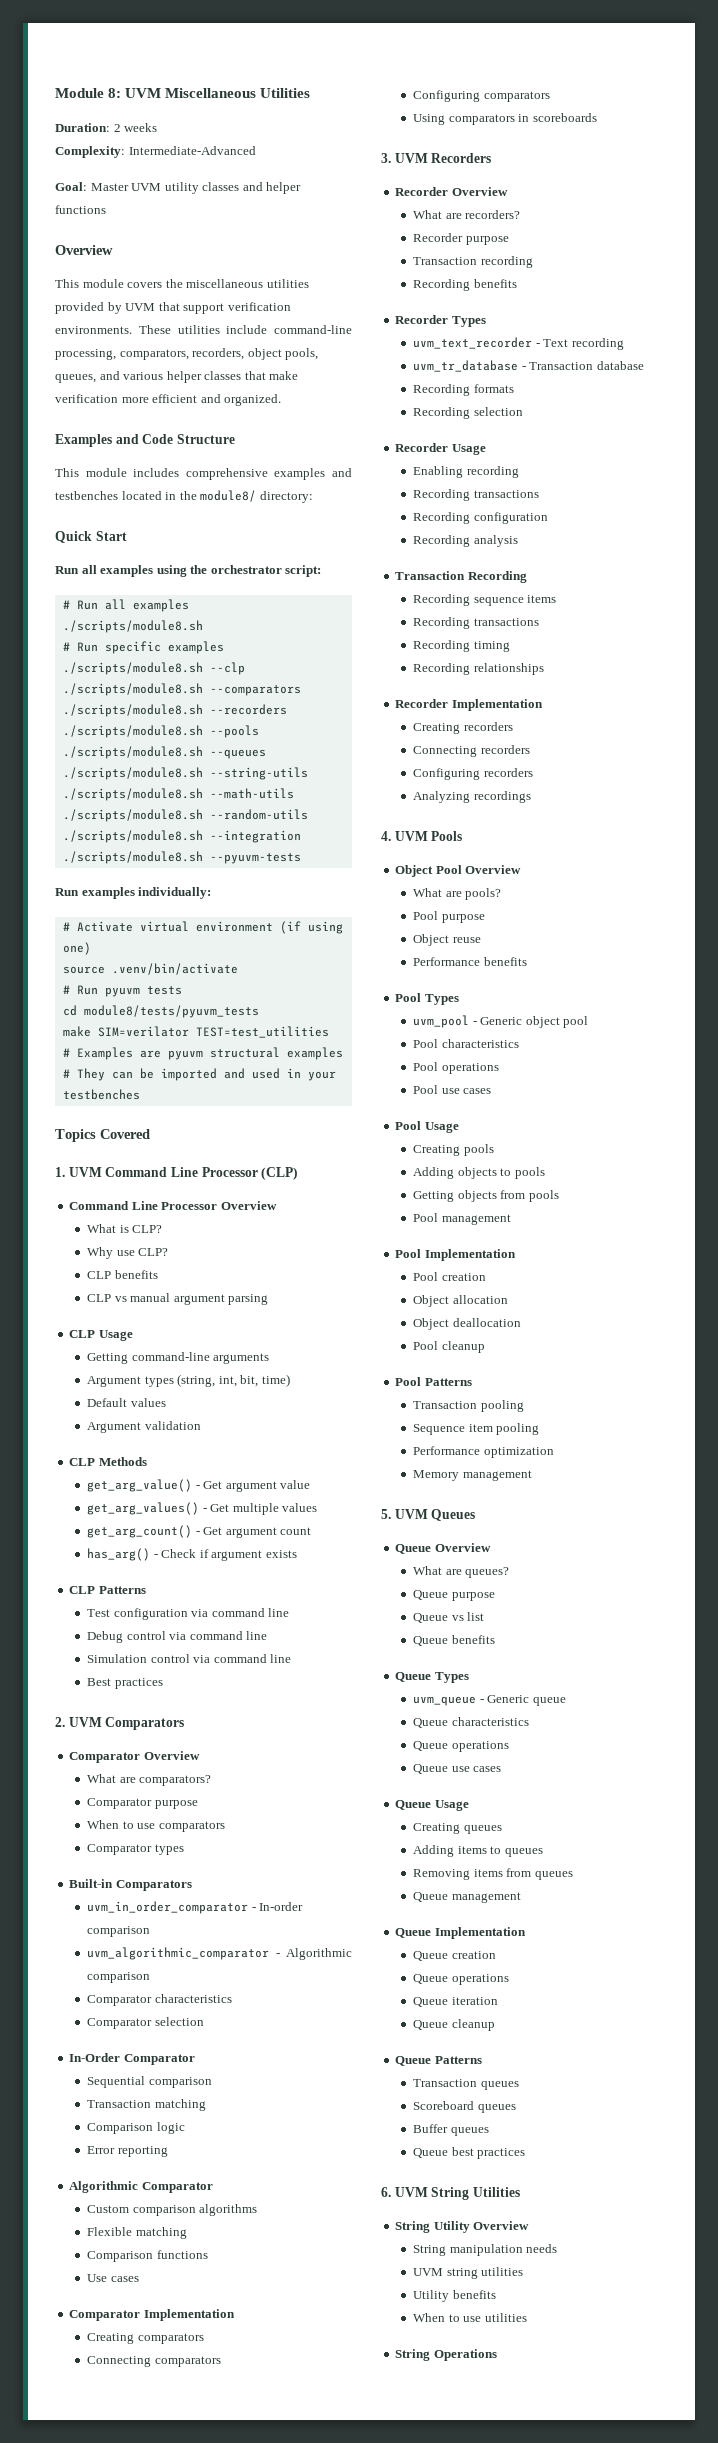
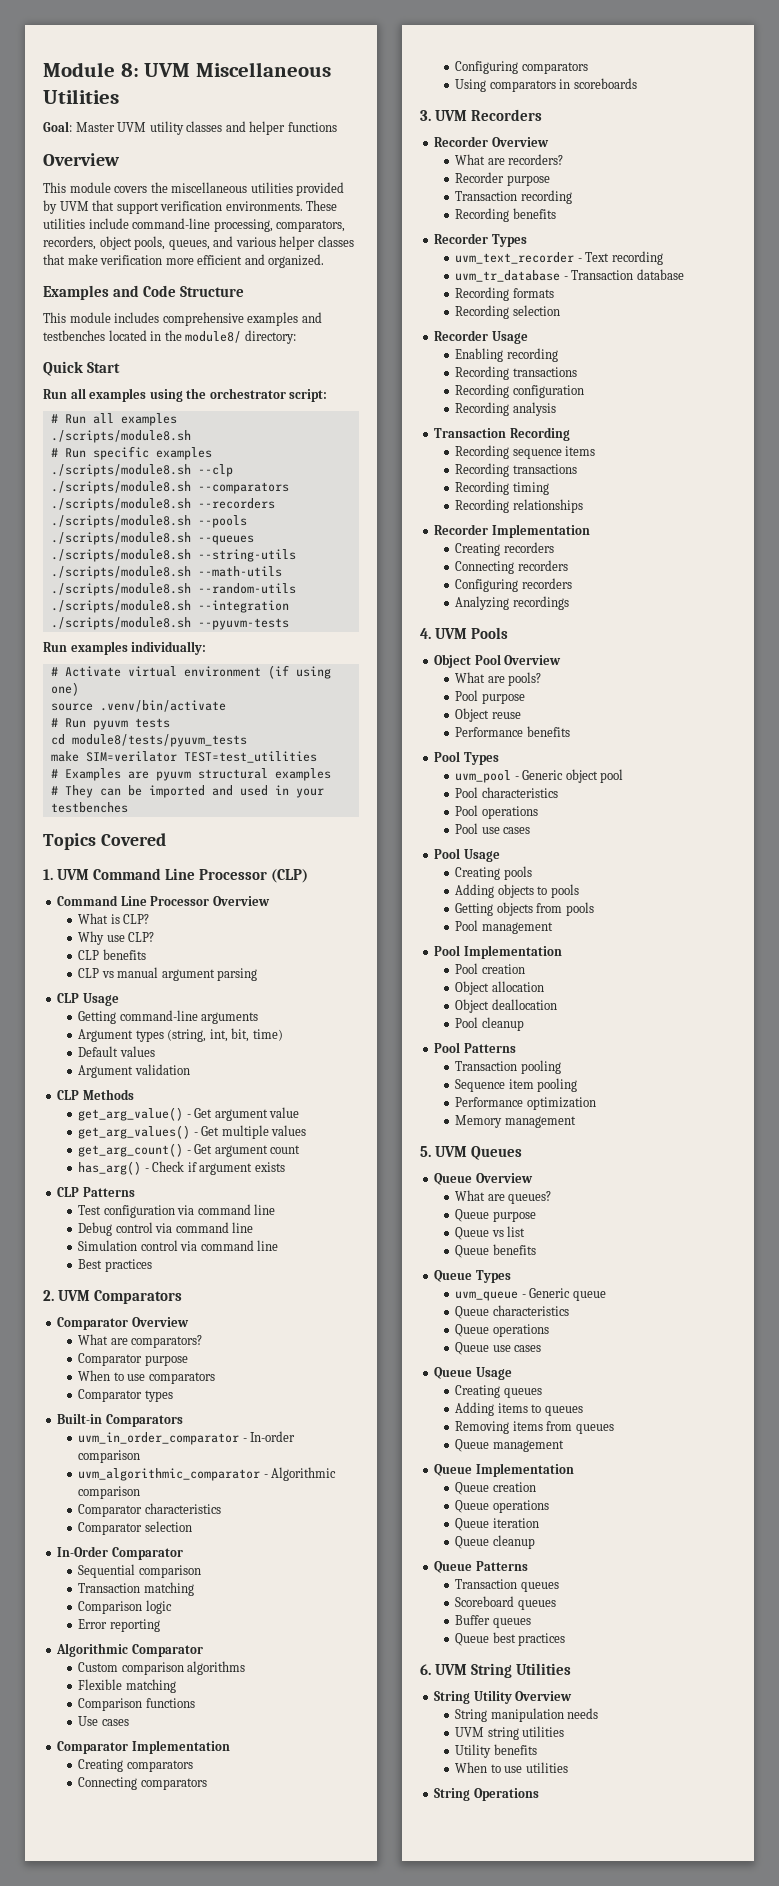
- Duration: 2 weeks
- Complexity: Intermediate-Advanced

